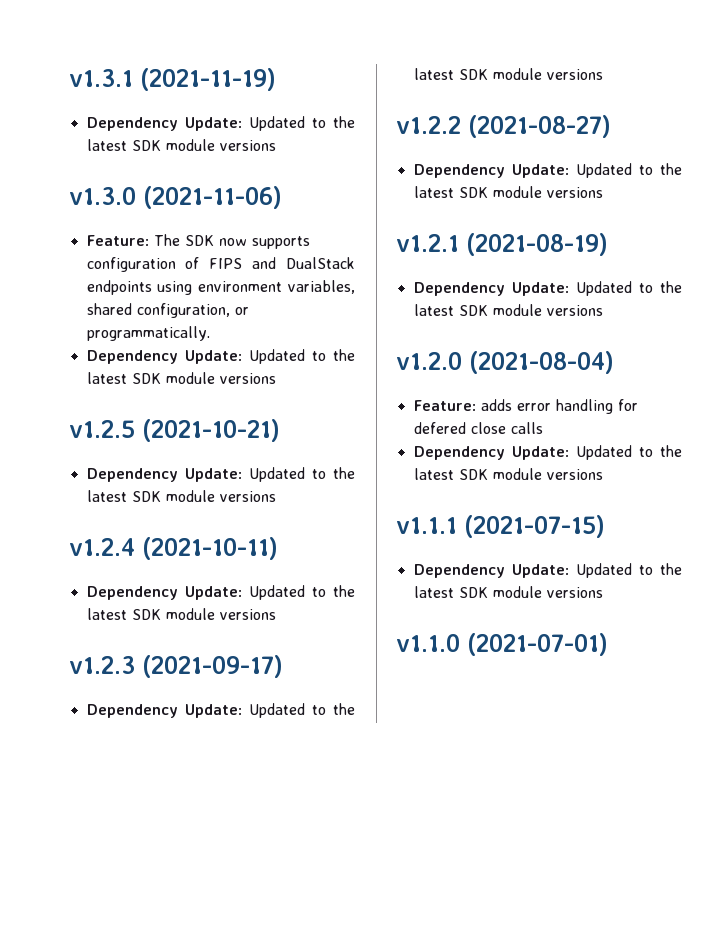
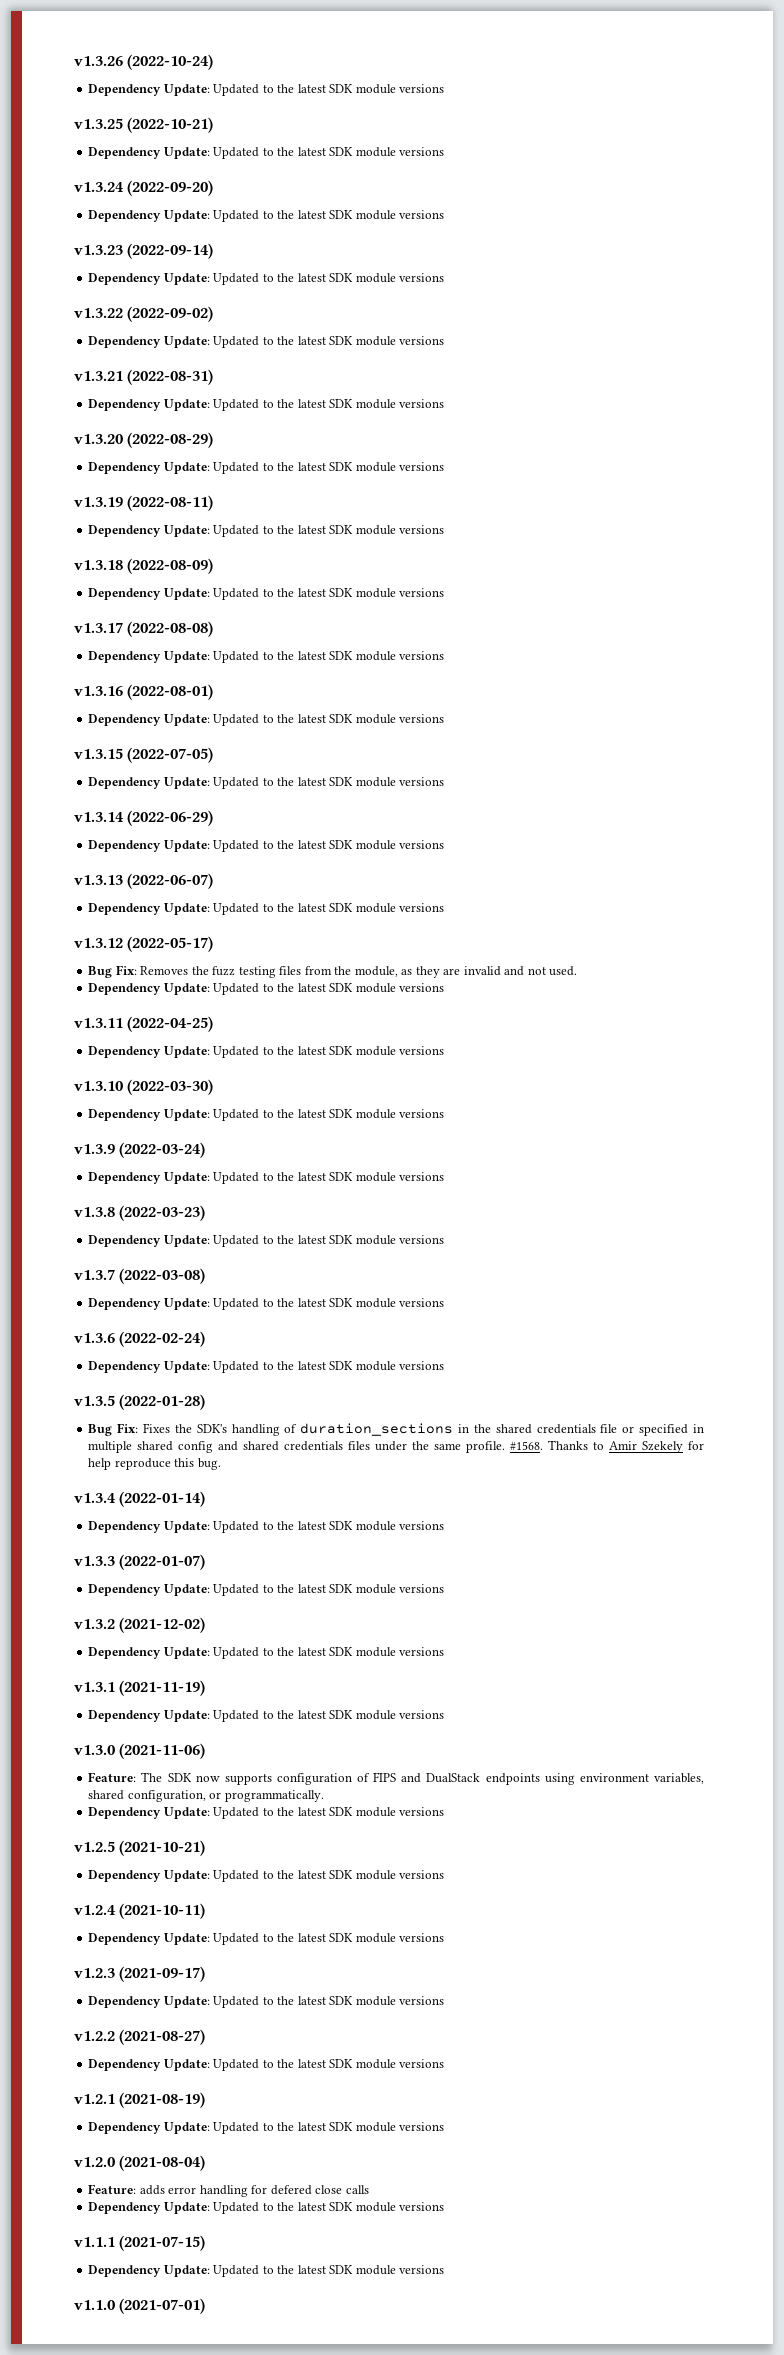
+ v1.3.26 (2022-10-24)
+ Dependency Update: Updated to the latest SDK module versions
+ v1.3.25 (2022-10-21)
+ Dependency Update: Updated to the latest SDK module versions
+ v1.3.24 (2022-09-20)
+ Dependency Update: Updated to the latest SDK module versions
+ v1.3.23 (2022-09-14)
+ Dependency Update: Updated to the latest SDK module versions
+ v1.3.22 (2022-09-02)
+ Dependency Update: Updated to the latest SDK module versions
+ v1.3.21 (2022-08-31)
+ Dependency Update: Updated to the latest SDK module versions
+ v1.3.20 (2022-08-29)
+ Dependency Update: Updated to the latest SDK module versions
+ v1.3.19 (2022-08-11)
+ Dependency Update: Updated to the latest SDK module versions
+ v1.3.18 (2022-08-09)
+ Dependency Update: Updated to the latest SDK module versions
+ v1.3.17 (2022-08-08)
+ Dependency Update: Updated to the latest SDK module versions
+ v1.3.16 (2022-08-01)
+ Dependency Update: Updated to the latest SDK module versions
+ v1.3.15 (2022-07-05)
+ Dependency Update: Updated to the latest SDK module versions
+ v1.3.14 (2022-06-29)
+ Dependency Update: Updated to the latest SDK module versions
+ v1.3.13 (2022-06-07)
+ Dependency Update: Updated to the latest SDK module versions
+ v1.3.12 (2022-05-17)
+ Bug Fix: Removes the fuzz testing files from the module, as they are invalid and not used.
+ Dependency Update: Updated to the latest SDK module versions
+ v1.3.11 (2022-04-25)
+ Dependency Update: Updated to the latest SDK module versions
+ v1.3.10 (2022-03-30)
+ Dependency Update: Updated to the latest SDK module versions
+ v1.3.9 (2022-03-24)
+ Dependency Update: Updated to the latest SDK module versions
+ v1.3.8 (2022-03-23)
+ Dependency Update: Updated to the latest SDK module versions
+ v1.3.7 (2022-03-08)
+ Dependency Update: Updated to the latest SDK module versions
+ v1.3.6 (2022-02-24)
+ Dependency Update: Updated to the latest SDK module versions
+ v1.3.5 (2022-01-28)
+ Bug Fix: Fixes the SDK's handling of duration_sections in the shared credentials file or specified in multiple shared config and shared credentials files under the same profile. #1568. Thanks to Amir Szekely for help reproduce this bug.
+ v1.3.4 (2022-01-14)
+ Dependency Update: Updated to the latest SDK module versions
+ v1.3.3 (2022-01-07)
+ Dependency Update: Updated to the latest SDK module versions
+ v1.3.2 (2021-12-02)
+ Dependency Update: Updated to the latest SDK module versions

